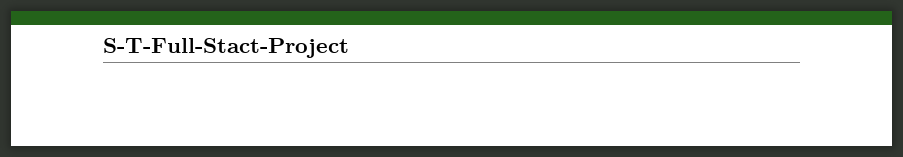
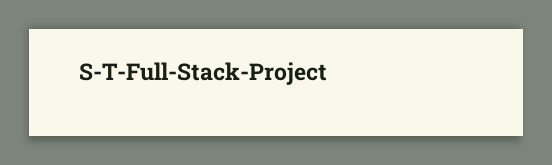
- S-T-Full-Stact-Project
+ S-T-Full-Stack-Project

